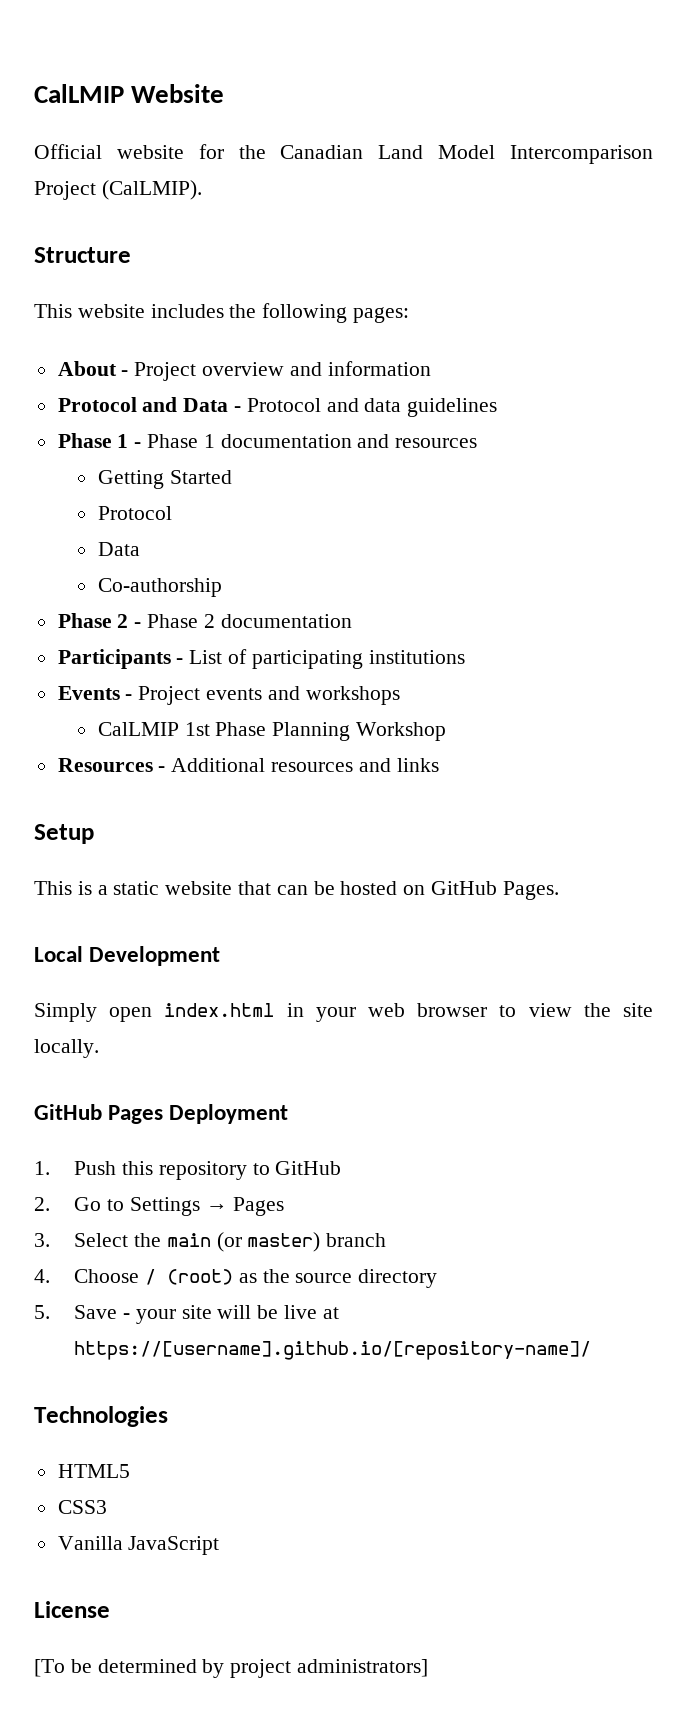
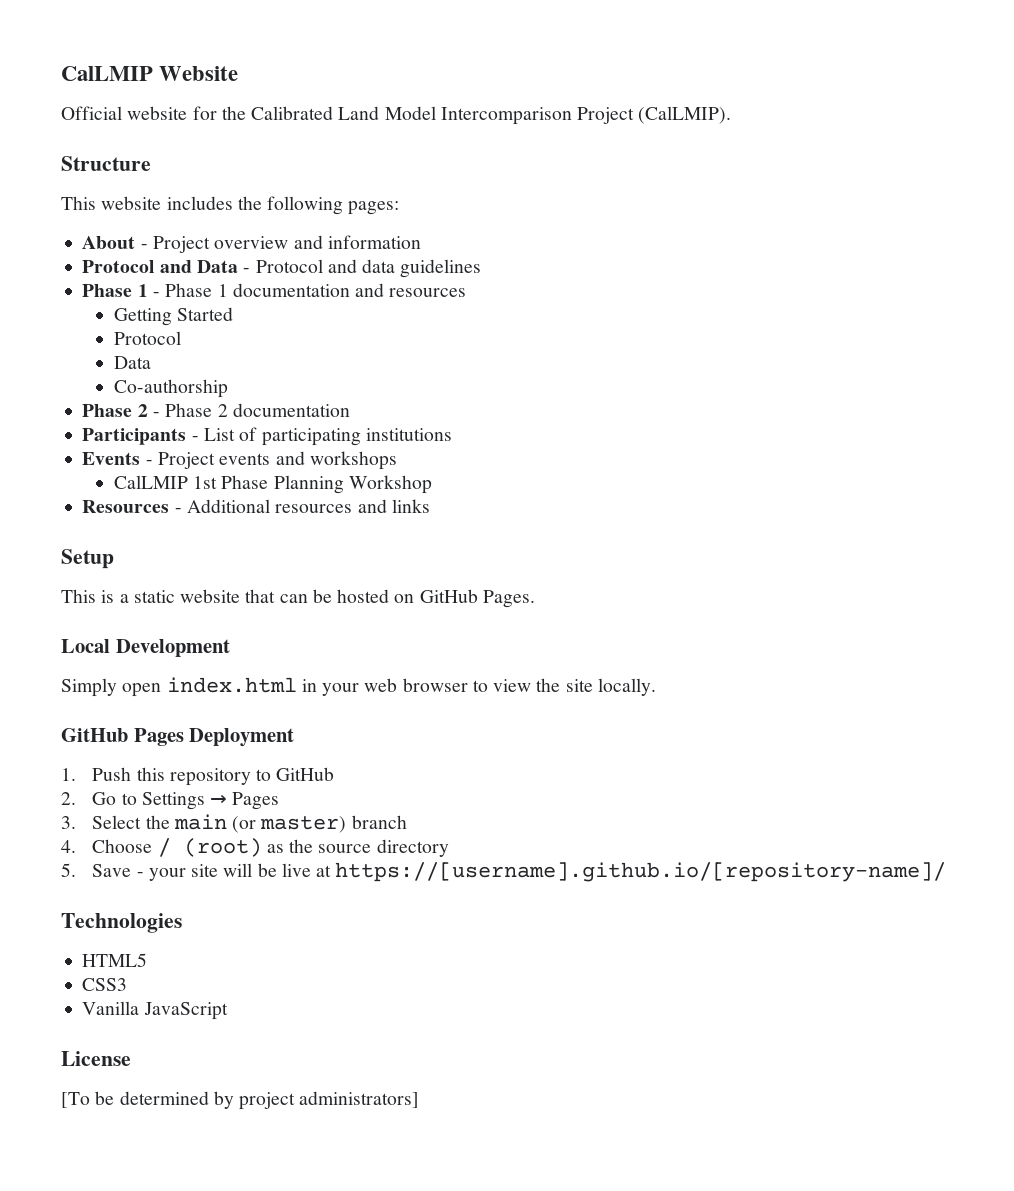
- Official website for the Canadian Land Model Intercomparison Project (CalLMIP).
+ Official website for the Calibrated Land Model Intercomparison Project (CalLMIP).

